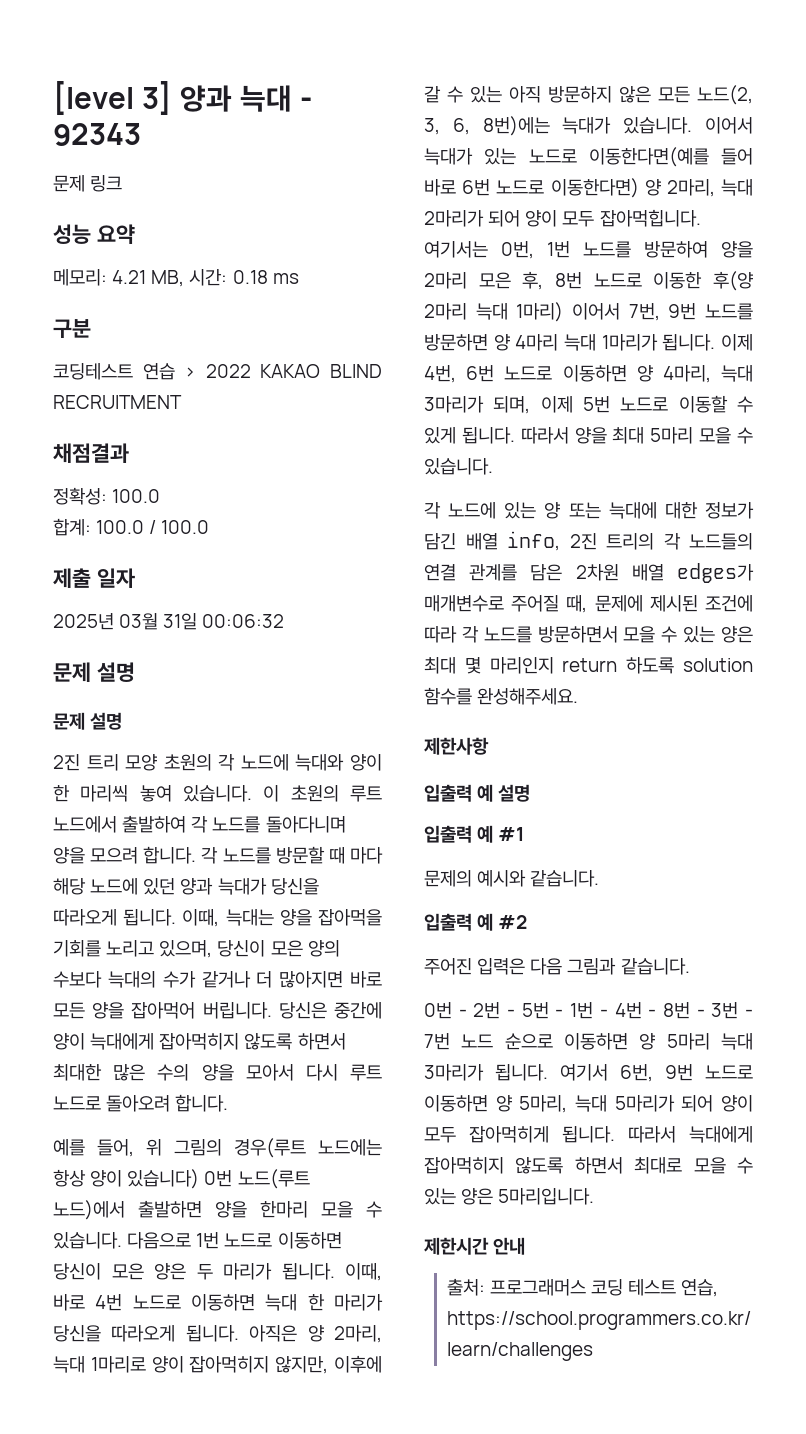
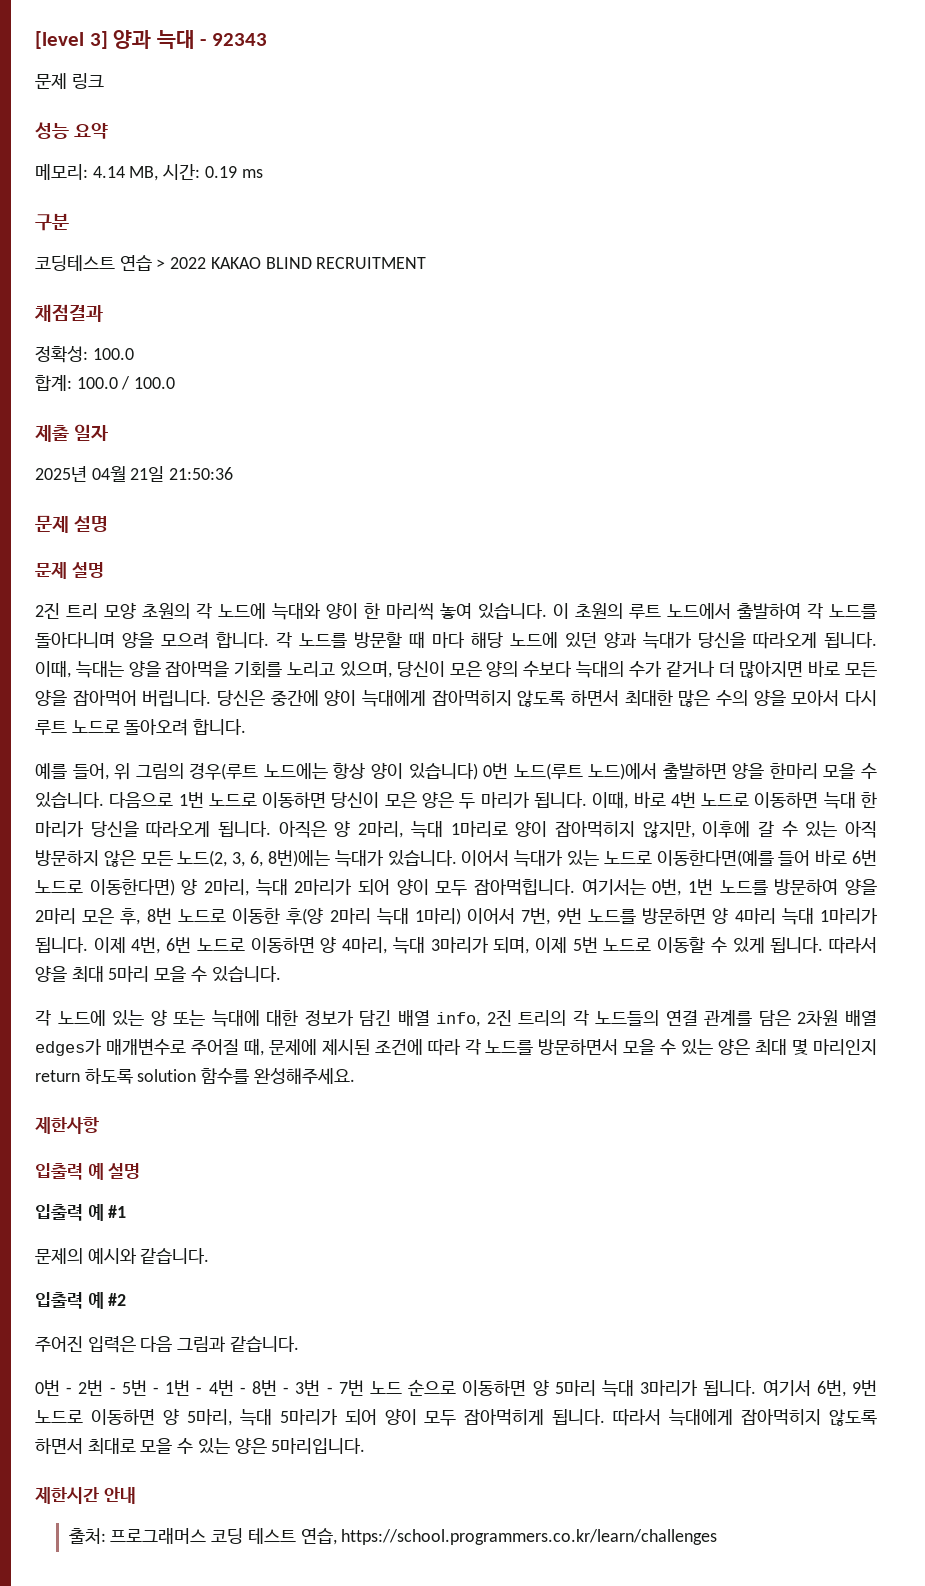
- 메모리: 4.21 MB, 시간: 0.18 ms
+ 메모리: 4.14 MB, 시간: 0.19 ms
- 2025년 03월 31일 00:06:32
+ 2025년 04월 21일 21:50:36

